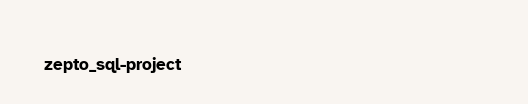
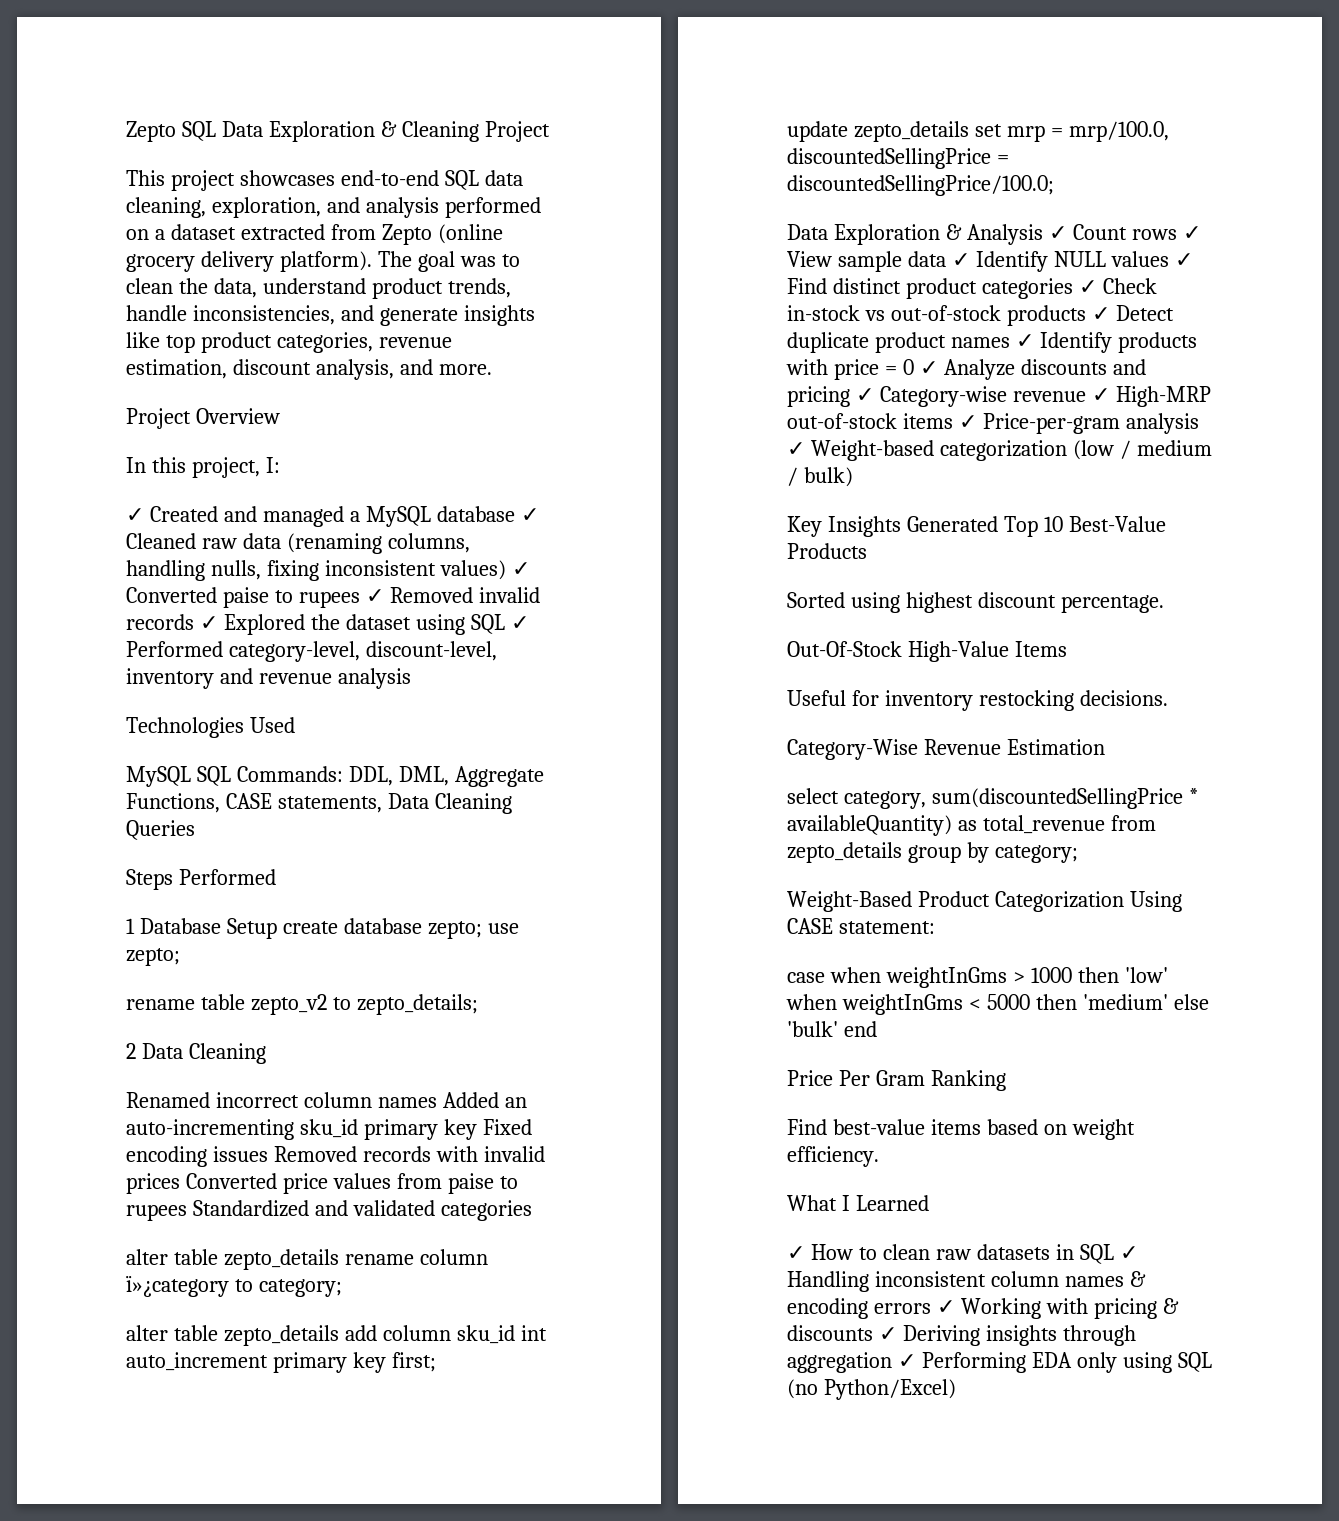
- zepto_sql-project
+ Zepto SQL Data Exploration & Cleaning Project
+ This project showcases end-to-end SQL data cleaning, exploration, and analysis performed on a dataset extracted from Zepto (online grocery delivery platform). The goal was to clean the data, understand product trends, handle inconsistencies, and generate insights like top product categories, revenue estimation, discount analysis, and more.
+ Project Overview
+ In this project, I:
+ ✓ Created and managed a MySQL database ✓ Cleaned raw data (renaming columns, handling nulls, fixing inconsistent values) ✓ Converted paise to rupees ✓ Removed invalid records ✓ Explored the dataset using SQL ✓ Performed category-level, discount-level, inventory and revenue analysis
+ Technologies Used
+ MySQL SQL Commands: DDL, DML, Aggregate Functions, CASE statements, Data Cleaning Queries
+ Steps Performed
+ 1 Database Setup create database zepto; use zepto;
+ rename table zepto_v2 to zepto_details;
+ 2 Data Cleaning
+ Renamed incorrect column names Added an auto-incrementing sku_id primary key Fixed encoding issues Removed records with invalid prices Converted price values from paise to rupees Standardized and validated categories
+ alter table zepto_details rename column ï»¿category to category;
+ alter table zepto_details add column sku_id int auto_increment primary key first;
+ update zepto_details set mrp = mrp/100.0, discountedSellingPrice = discountedSellingPrice/100.0;
+ Data Exploration & Analysis ✓ Count rows ✓ View sample data ✓ Identify NULL values ✓ Find distinct product categories ✓ Check in-stock vs out-of-stock products ✓ Detect duplicate product names ✓ Identify products with price = 0 ✓ Analyze discounts and pricing ✓ Category-wise revenue ✓ High-MRP out-of-stock items ✓ Price-per-gram analysis ✓ Weight-based categorization (low / medium / bulk)
+ Key Insights Generated Top 10 Best-Value Products
+ Sorted using highest discount percentage.
+ Out-Of-Stock High-Value Items
+ Useful for inventory restocking decisions.
+ Category-Wise Revenue Estimation
+ select category, sum(discountedSellingPrice * availableQuantity) as total_revenue from zepto_details group by category;
+ Weight-Based Product Categorization Using CASE statement:
+ case when weightInGms > 1000 then 'low' when weightInGms < 5000 then 'medium' else 'bulk' end
+ Price Per Gram Ranking
+ Find best-value items based on weight efficiency.
+ What I Learned
+ ✓ How to clean raw datasets in SQL ✓ Handling inconsistent column names & encoding errors ✓ Working with pricing & discounts ✓ Deriving insights through aggregation ✓ Performing EDA only using SQL (no Python/Excel)

